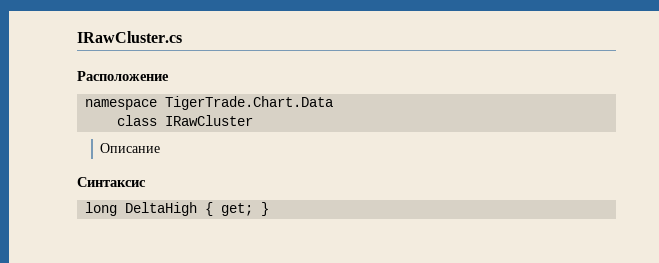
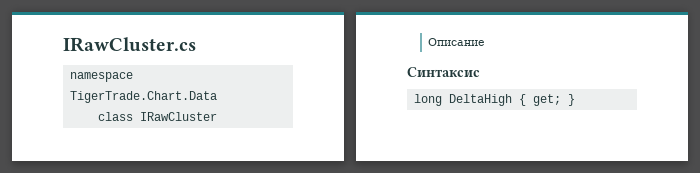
- Расположение

